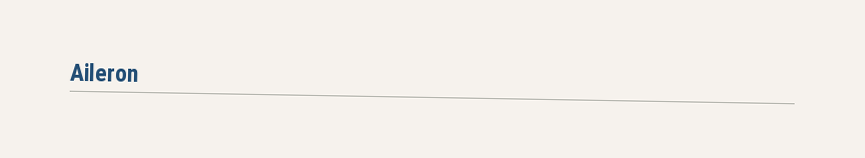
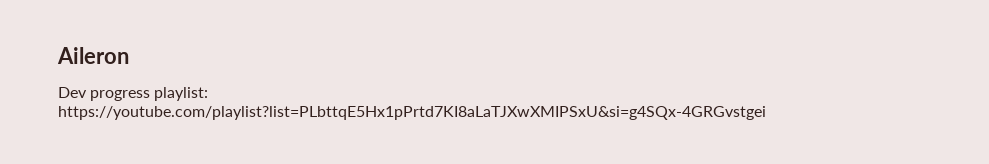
+ Dev progress playlist: https://youtube.com/playlist?list=PLbttqE5Hx1pPrtd7KI8aLaTJXwXMIPSxU&si=g4SQx-4GRGvstgei

